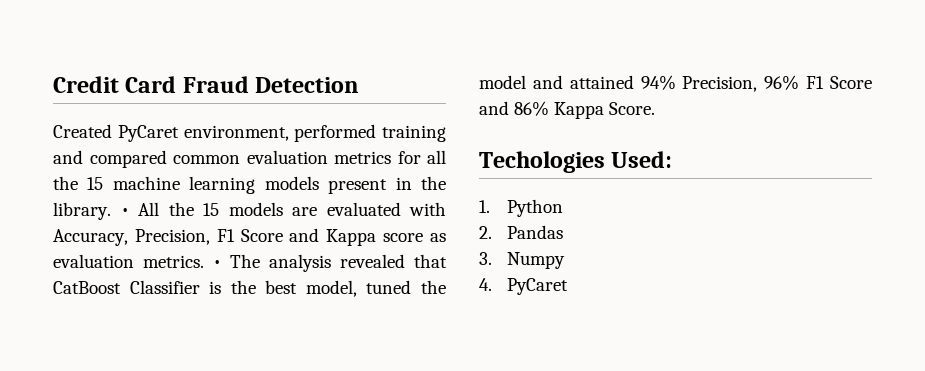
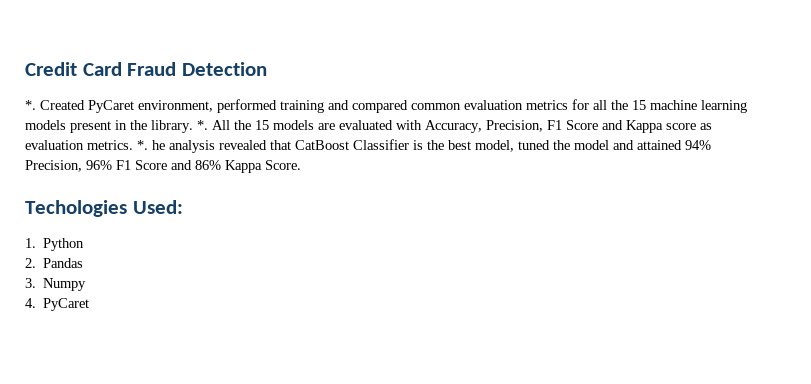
  Credit Card Fraud Detection
- Created PyCaret environment, performed training and compared common evaluation metrics for all the 15 machine learning models present in the library.
+ *. Created PyCaret environment, performed training and compared common evaluation metrics for all the 15 machine learning models present in the library.
- • All the 15 models are evaluated with Accuracy, Precision, F1 Score and Kappa score as evaluation metrics.
+ *. All the 15 models are evaluated with Accuracy, Precision, F1 Score and Kappa score as evaluation metrics.
- • The analysis revealed that CatBoost Classifier is the best model, tuned the model and attained 94% Precision, 96% F1 Score and 86% Kappa Score.
+ *. he analysis revealed that CatBoost Classifier is the best model, tuned the model and attained 94% Precision, 96% F1 Score and 86% Kappa Score.

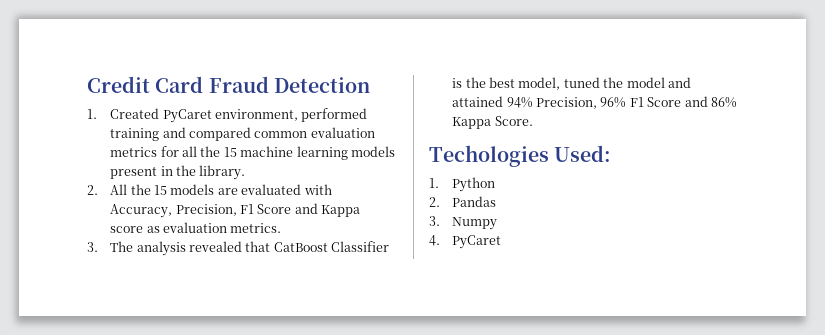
- *. Created PyCaret environment, performed training and compared common evaluation metrics for all the 15 machine learning models present in the library. *. All the 15 models are evaluated with Accuracy, Precision, F1 Score and Kappa score as evaluation metrics. *. he analysis revealed that CatBoost Classifier is the best model, tuned the model and attained 94% Precision, 96% F1 Score and 86% Kappa Score.
+ 1. Created PyCaret environment, performed training and compared common evaluation metrics for all the 15 machine learning models present in the library.
+ 2. All the 15 models are evaluated with Accuracy, Precision, F1 Score and Kappa score as evaluation metrics.
+ 3. The analysis revealed that CatBoost Classifier is the best model, tuned the model and attained 94% Precision, 96% F1 Score and 86% Kappa Score.

